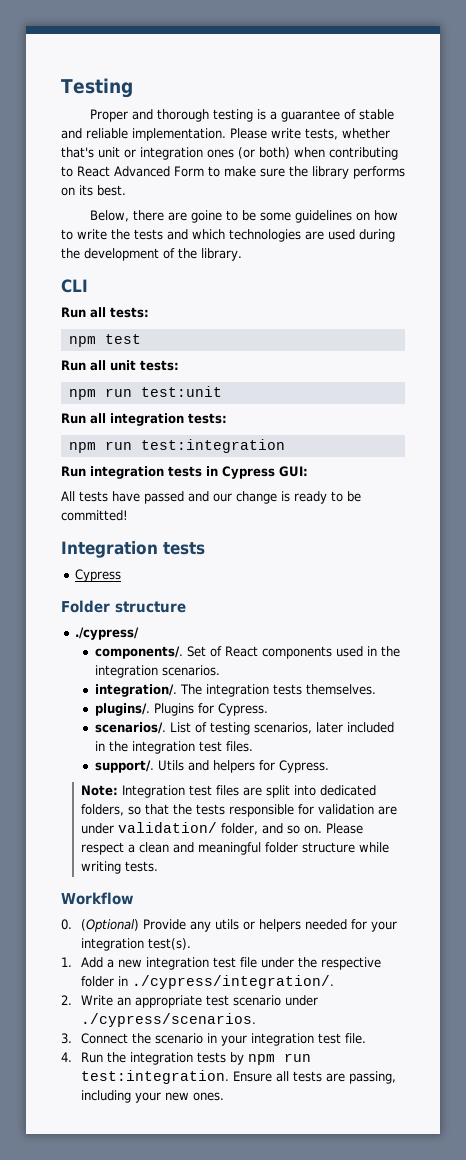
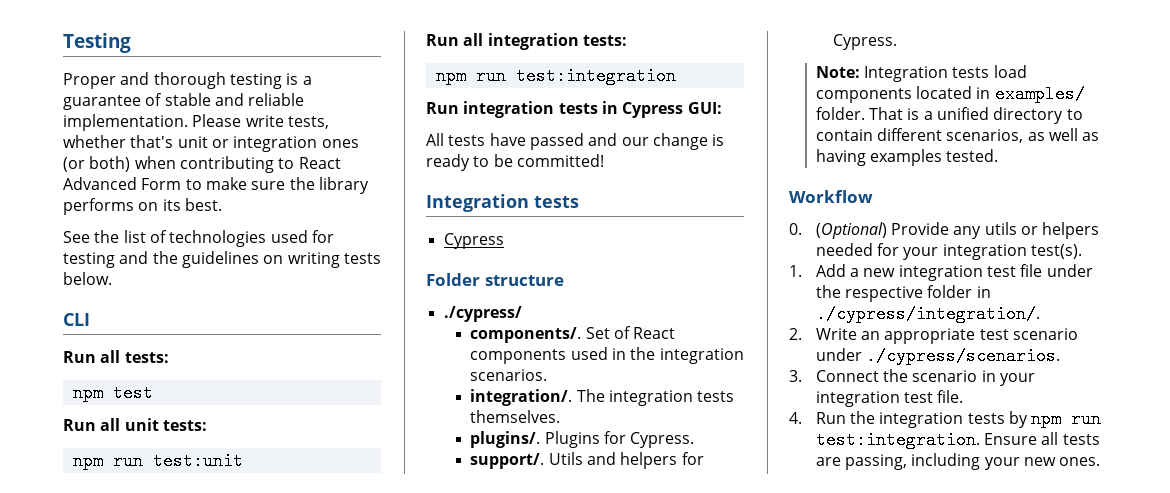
- Below, there are goine to be some guidelines on how to write the tests and which technologies are used during the development of the library.
+ See the list of technologies used for testing and the guidelines on writing tests below.
- scenarios/. List of testing scenarios, later included in the integration test files.
- Note: Integration test files are split into dedicated folders, so that the tests responsible for validation are under validation/ folder, and so on. Please respect a clean and meaningful folder structure while writing tests.
+ Note: Integration tests load components located in examples/ folder. That is a unified directory to contain different scenarios, as well as having examples tested.

